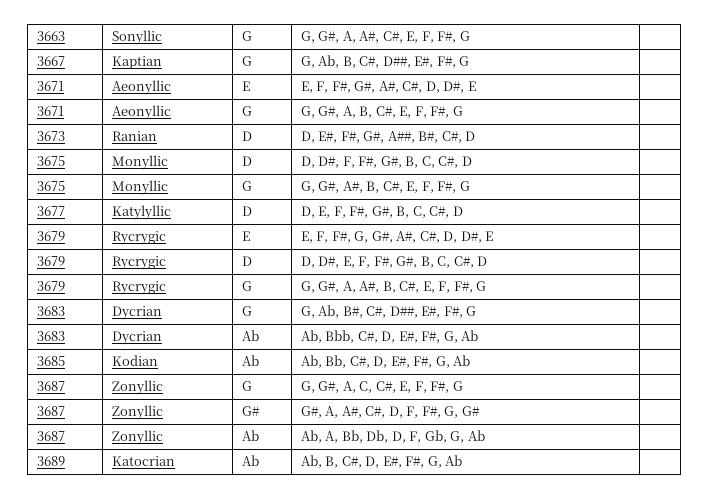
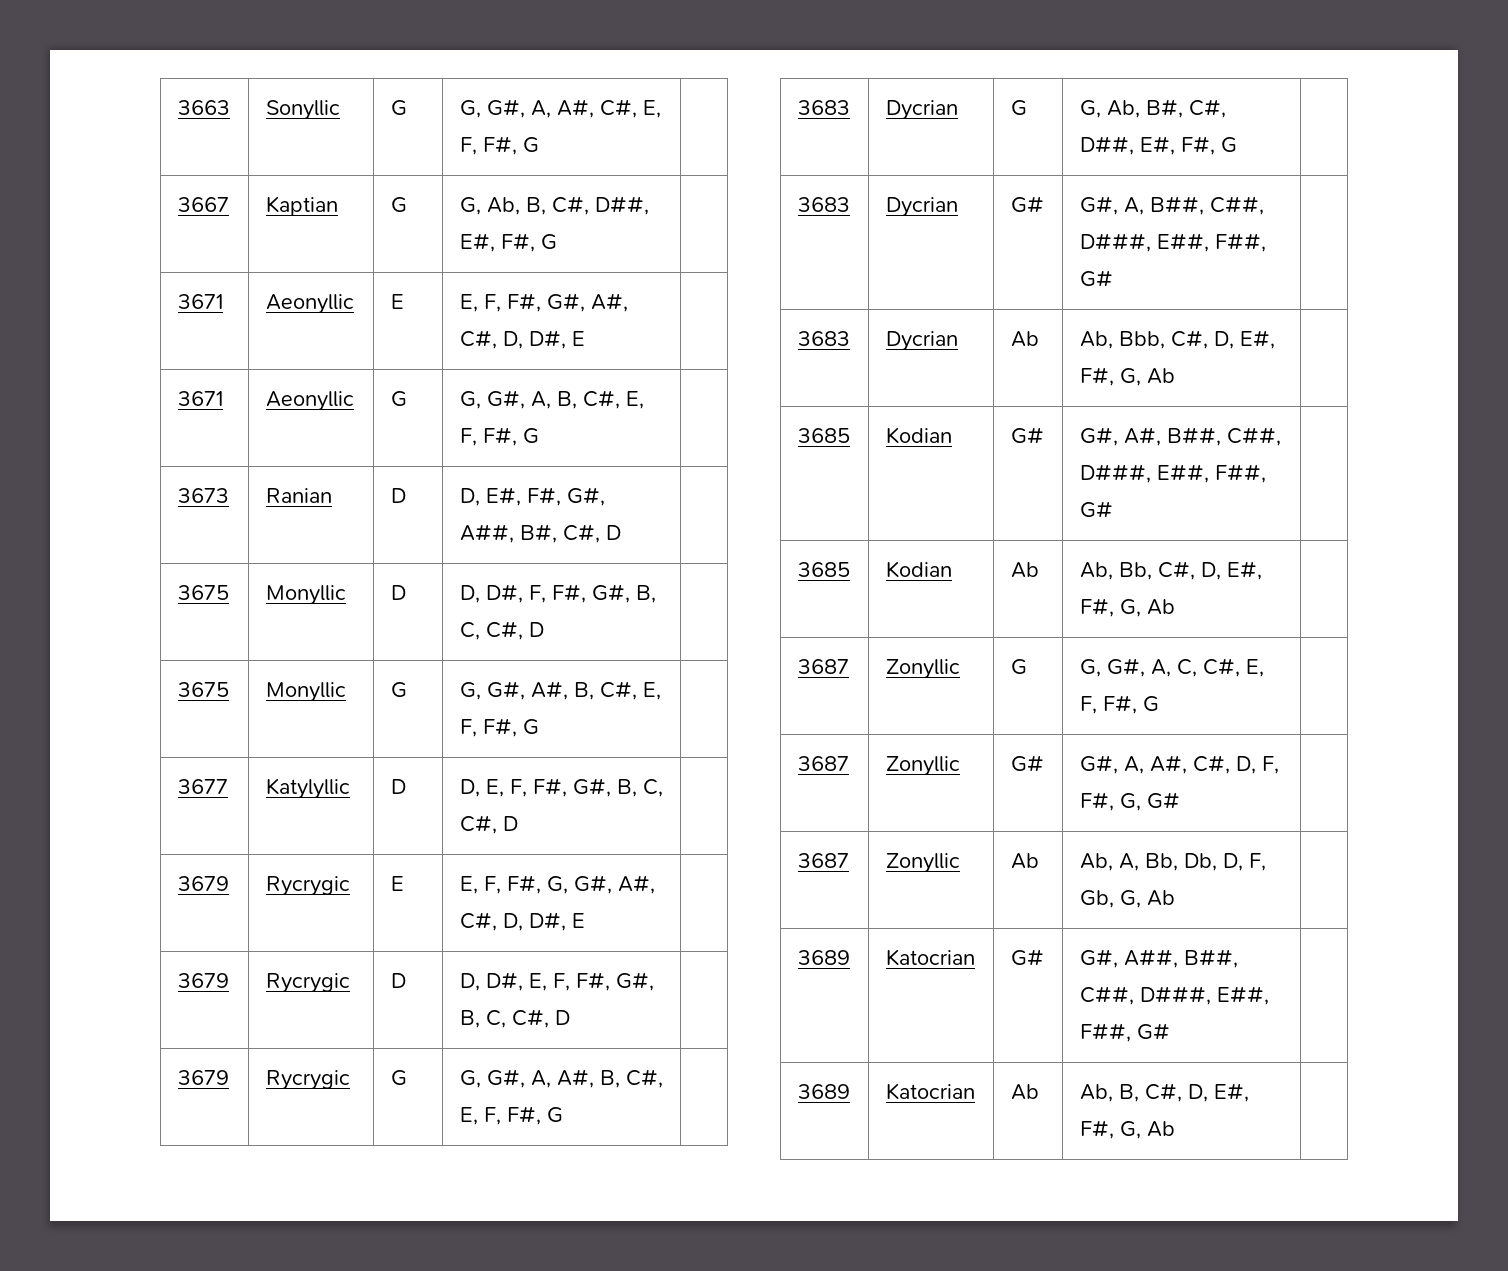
+ 3683 | Dycrian | G# | G#, A, B##, C##, D###, E##, F##, G# |
+ 3685 | Kodian | G# | G#, A#, B##, C##, D###, E##, F##, G# |
+ 3689 | Katocrian | G# | G#, A##, B##, C##, D###, E##, F##, G# |

